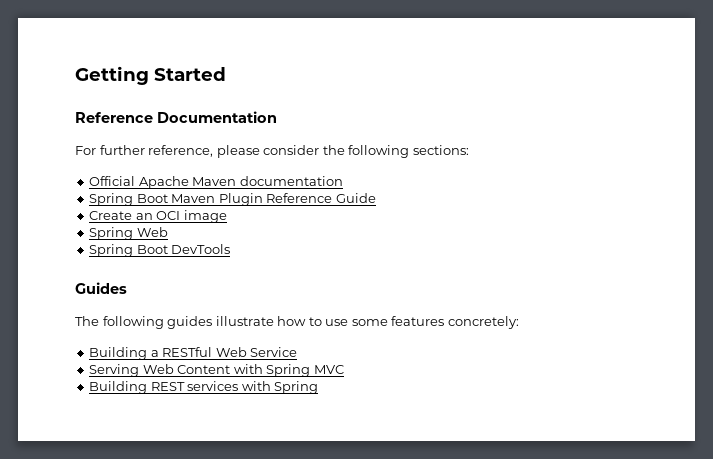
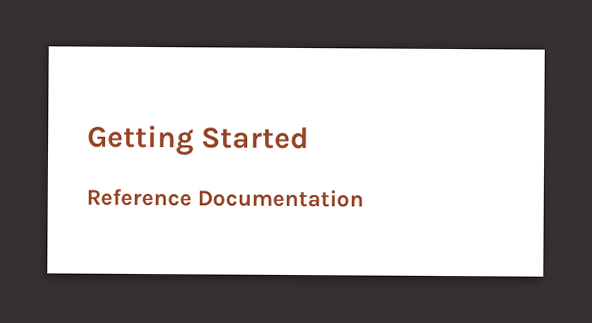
- For further reference, please consider the following sections:
- Official Apache Maven documentation
- Spring Boot Maven Plugin Reference Guide
- Create an OCI image
- Spring Web
- Spring Boot DevTools
- Guides
- The following guides illustrate how to use some features concretely:
- Building a RESTful Web Service
- Serving Web Content with Spring MVC
- Building REST services with Spring

